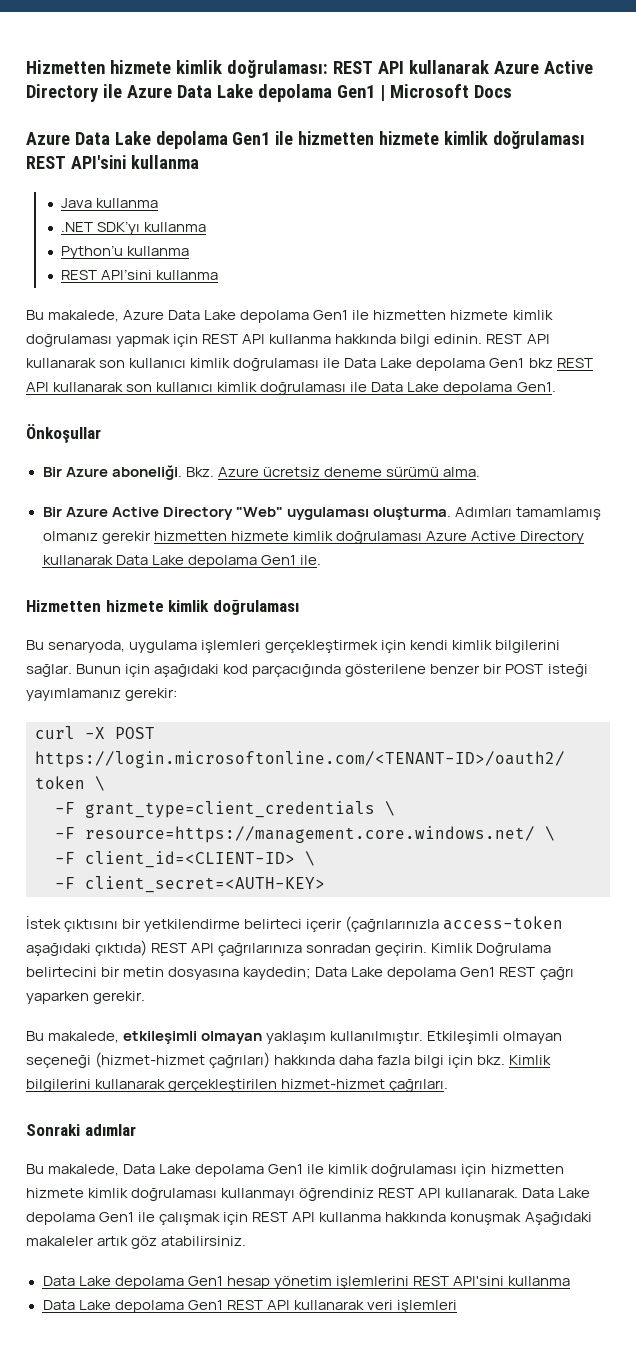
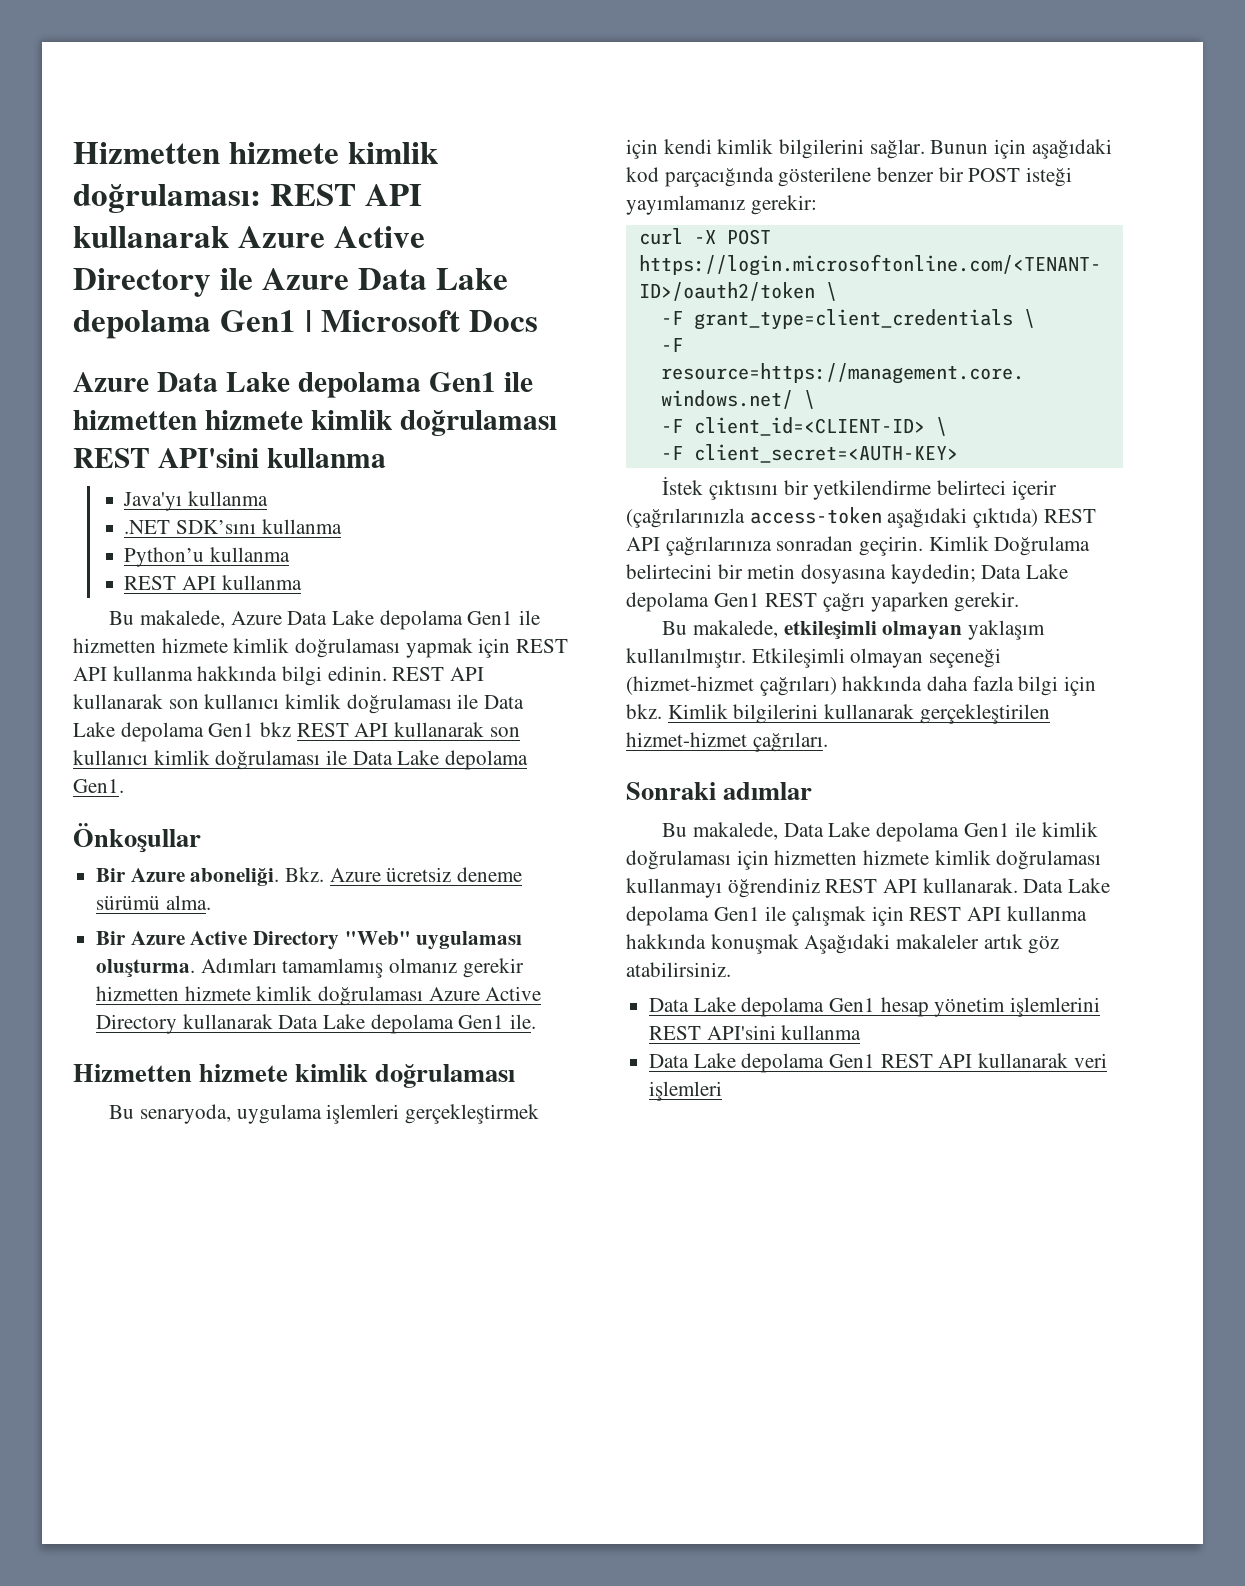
- Java kullanma
+ Java'yı kullanma
- .NET SDK’yı kullanma
+ .NET SDK’sını kullanma
  Python’u kullanma
- REST API’sini kullanma
+ REST API kullanma

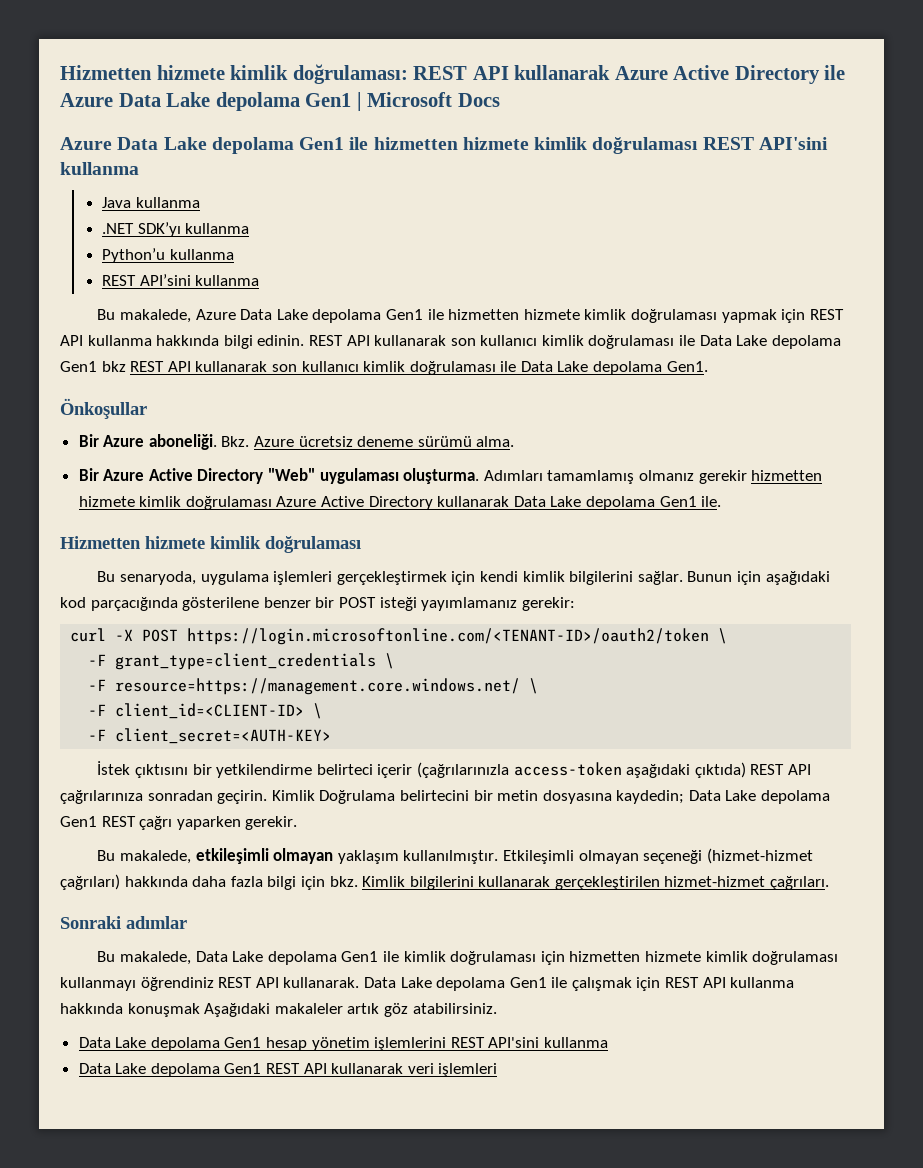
- Java'yı kullanma
+ Java kullanma
- .NET SDK’sını kullanma
+ .NET SDK’yı kullanma
  Python’u kullanma
- REST API kullanma
+ REST API’sini kullanma

